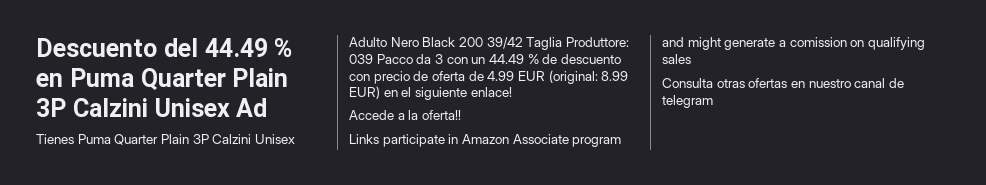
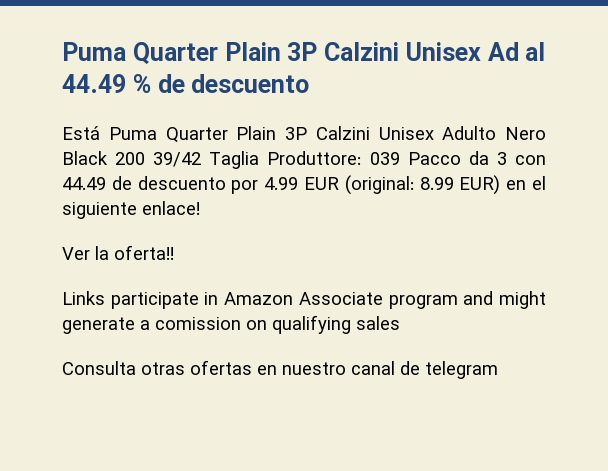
- Descuento del 44.49 % en Puma Quarter Plain 3P Calzini Unisex Ad
- Tienes Puma Quarter Plain 3P Calzini Unisex Adulto Nero Black 200 39/42 Taglia Produttore: 039 Pacco da 3 con un 44.49 % de descuento con precio de oferta de 4.99 EUR (original: 8.99 EUR) en el siguiente enlace!
+ Puma Quarter Plain 3P Calzini Unisex Ad al 44.49 % de descuento
+ Está Puma Quarter Plain 3P Calzini Unisex Adulto Nero Black 200 39/42 Taglia Produttore: 039 Pacco da 3 con 44.49 de descuento por 4.99 EUR (original: 8.99 EUR) en el siguiente enlace!
- Accede a la oferta!!
+ Ver la oferta!!

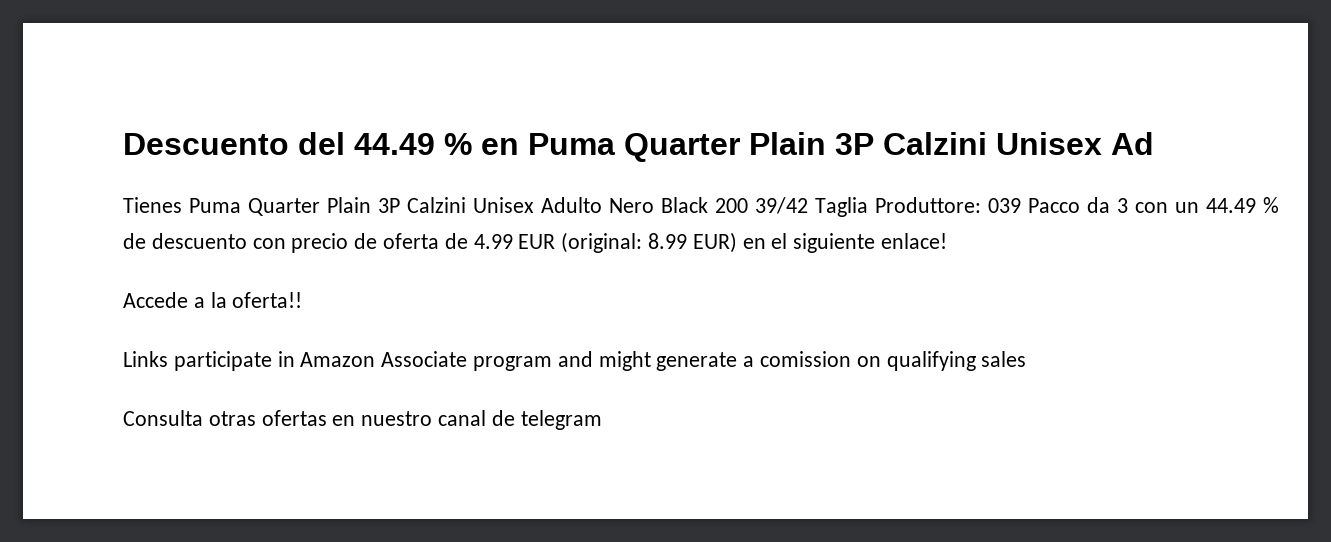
- Puma Quarter Plain 3P Calzini Unisex Ad al 44.49 % de descuento
- Está Puma Quarter Plain 3P Calzini Unisex Adulto Nero Black 200 39/42 Taglia Produttore: 039 Pacco da 3 con 44.49 de descuento por 4.99 EUR (original: 8.99 EUR) en el siguiente enlace!
+ Descuento del 44.49 % en Puma Quarter Plain 3P Calzini Unisex Ad
+ Tienes Puma Quarter Plain 3P Calzini Unisex Adulto Nero Black 200 39/42 Taglia Produttore: 039 Pacco da 3 con un 44.49 % de descuento con precio de oferta de 4.99 EUR (original: 8.99 EUR) en el siguiente enlace!
- Ver la oferta!!
+ Accede a la oferta!!

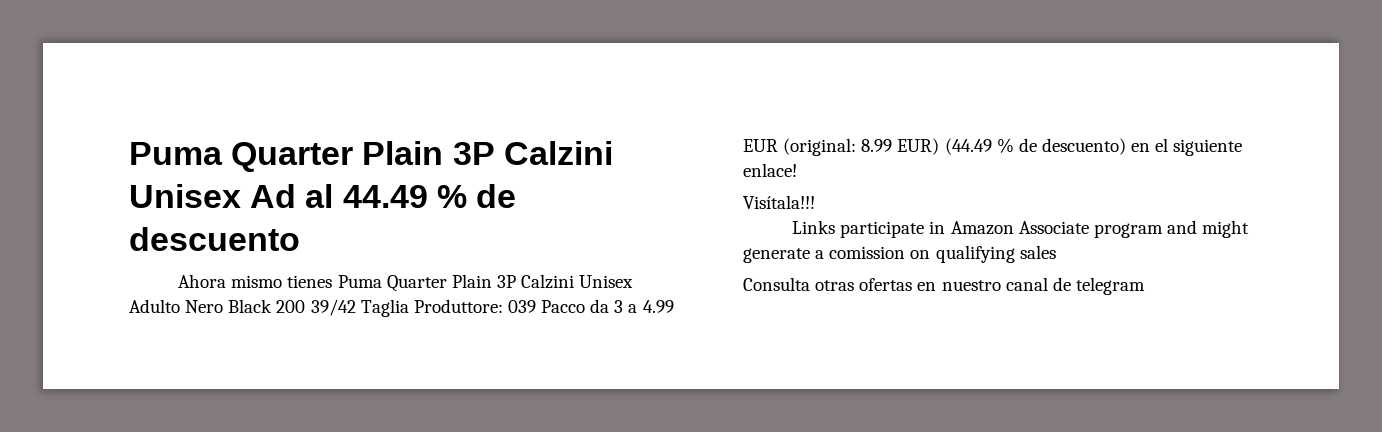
- Descuento del 44.49 % en Puma Quarter Plain 3P Calzini Unisex Ad
- Tienes Puma Quarter Plain 3P Calzini Unisex Adulto Nero Black 200 39/42 Taglia Produttore: 039 Pacco da 3 con un 44.49 % de descuento con precio de oferta de 4.99 EUR (original: 8.99 EUR) en el siguiente enlace!
+ Puma Quarter Plain 3P Calzini Unisex Ad al 44.49 % de descuento
+ Ahora mismo tienes Puma Quarter Plain 3P Calzini Unisex Adulto Nero Black 200 39/42 Taglia Produttore: 039 Pacco da 3 a 4.99 EUR (original: 8.99 EUR) (44.49 % de descuento) en el siguiente enlace!
- Accede a la oferta!!
+ Visítala!!!

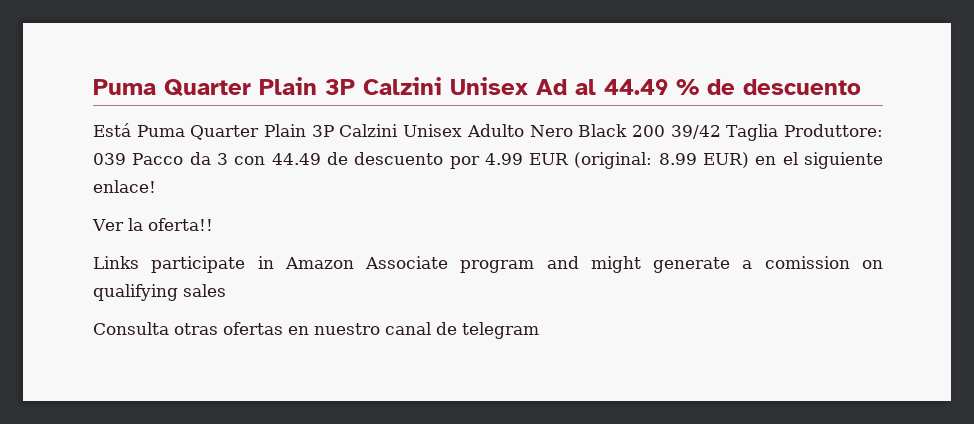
- Ahora mismo tienes Puma Quarter Plain 3P Calzini Unisex Adulto Nero Black 200 39/42 Taglia Produttore: 039 Pacco da 3 a 4.99 EUR (original: 8.99 EUR) (44.49 % de descuento) en el siguiente enlace!
+ Está Puma Quarter Plain 3P Calzini Unisex Adulto Nero Black 200 39/42 Taglia Produttore: 039 Pacco da 3 con 44.49 de descuento por 4.99 EUR (original: 8.99 EUR) en el siguiente enlace!
- Visítala!!!
+ Ver la oferta!!

